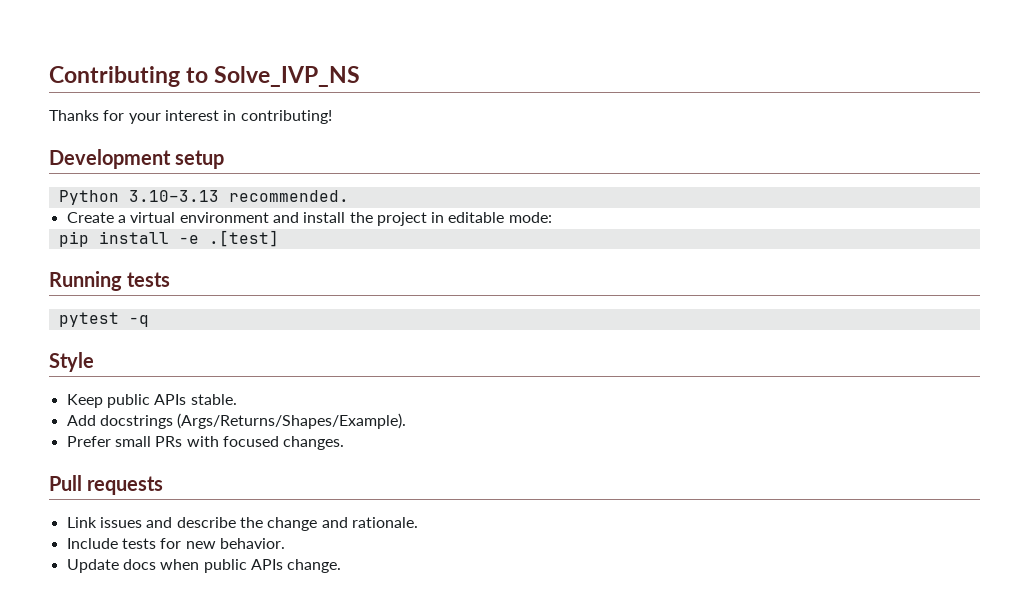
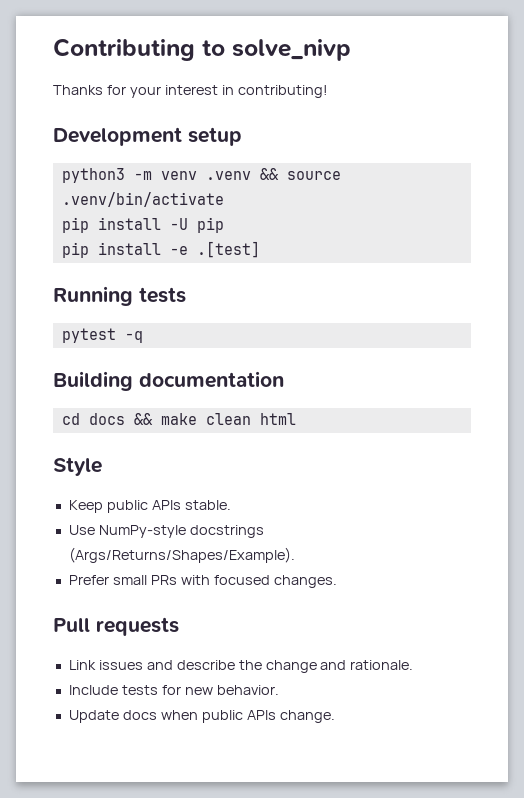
- Contributing to Solve_IVP_NS
+ Contributing to solve_nivp
- Python 3.10–3.13 recommended.
- Create a virtual environment and install the project in editable mode:
+ python3 -m venv .venv && source .venv/bin/activate
+ pip install -U pip
+ Building documentation
+ cd docs && make clean html
- Add docstrings (Args/Returns/Shapes/Example).
+ Use NumPy-style docstrings (Args/Returns/Shapes/Example).

